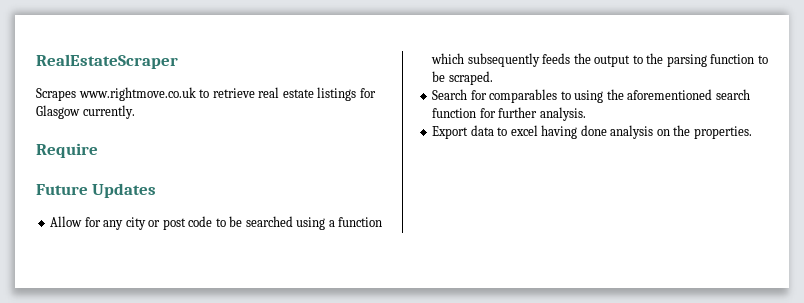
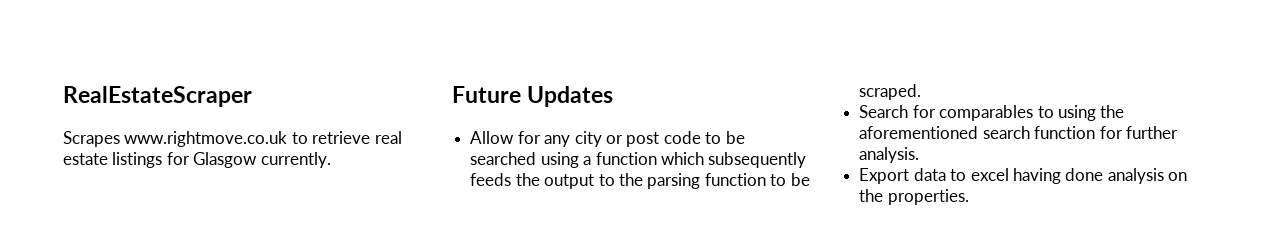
- Require

